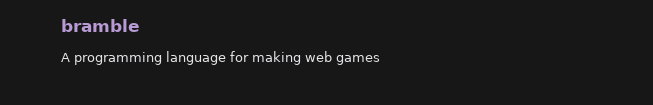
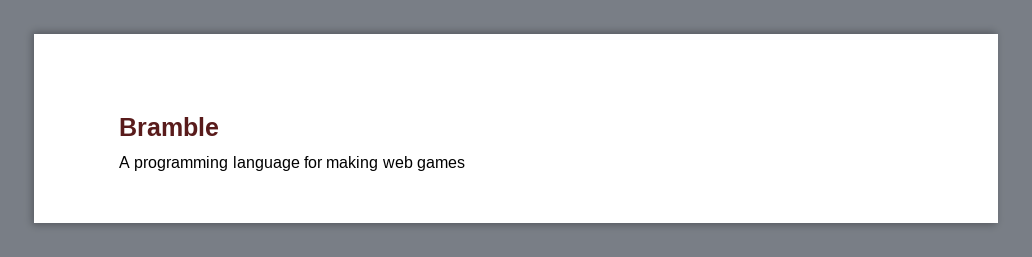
- bramble
+ Bramble

